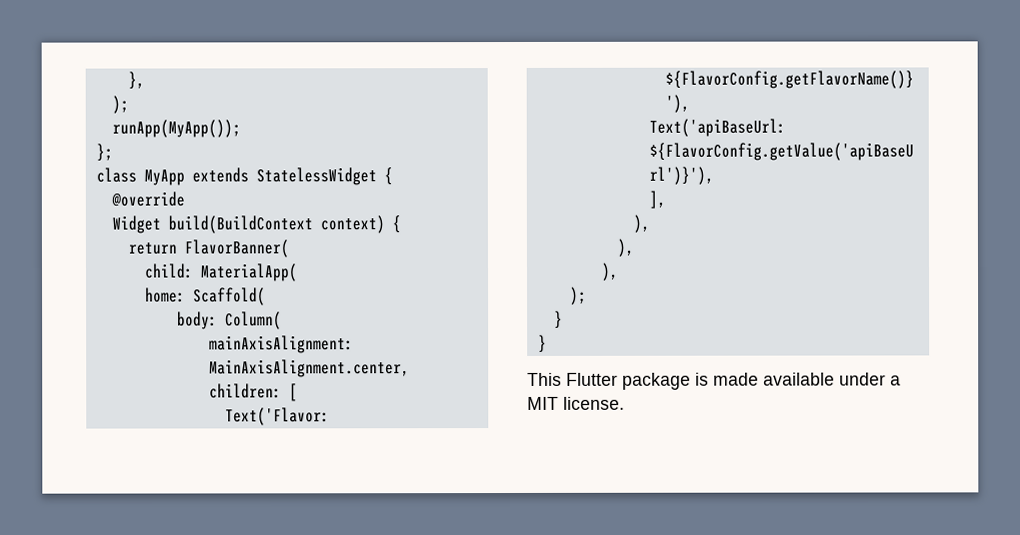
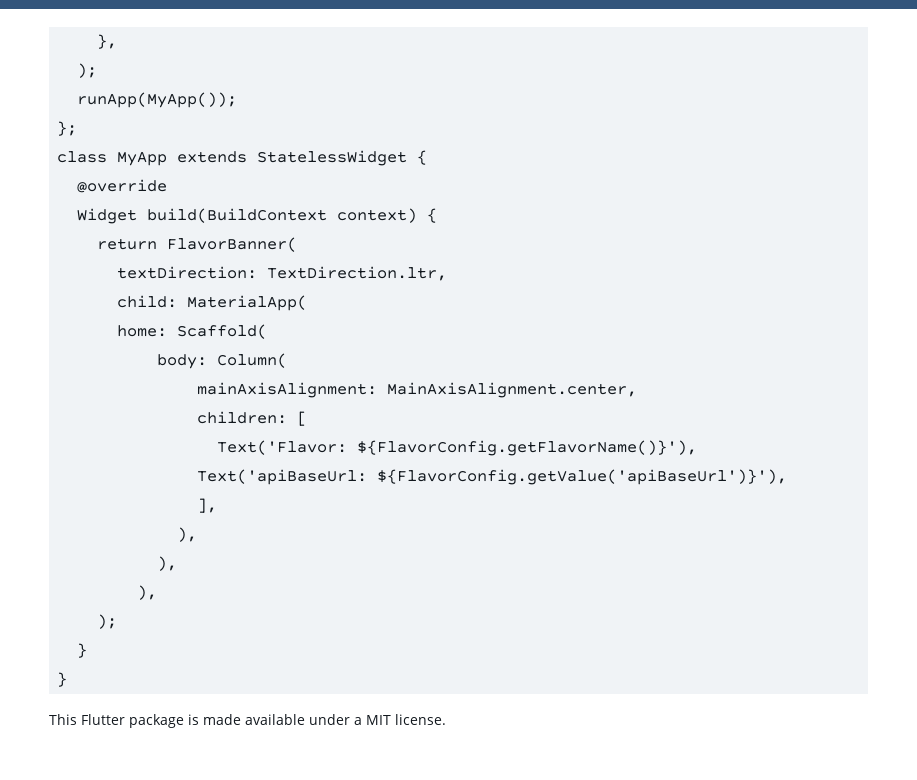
+ textDirection: TextDirection.ltr,

